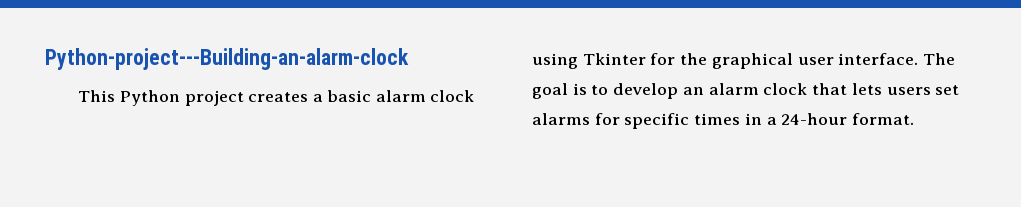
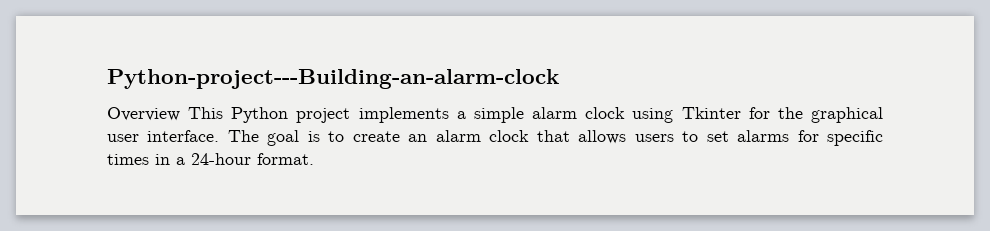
- This Python project creates a basic alarm clock using Tkinter for the graphical user interface.
+ Overview This Python project implements a simple alarm clock using Tkinter for the graphical user interface.
- The goal is to develop an alarm clock that lets users set alarms for specific times in a 24-hour format.
+ The goal is to create an alarm clock that allows users to set alarms for specific times in a 24-hour format.

